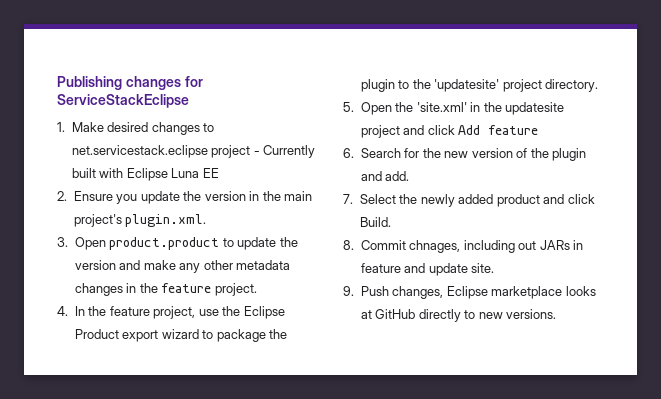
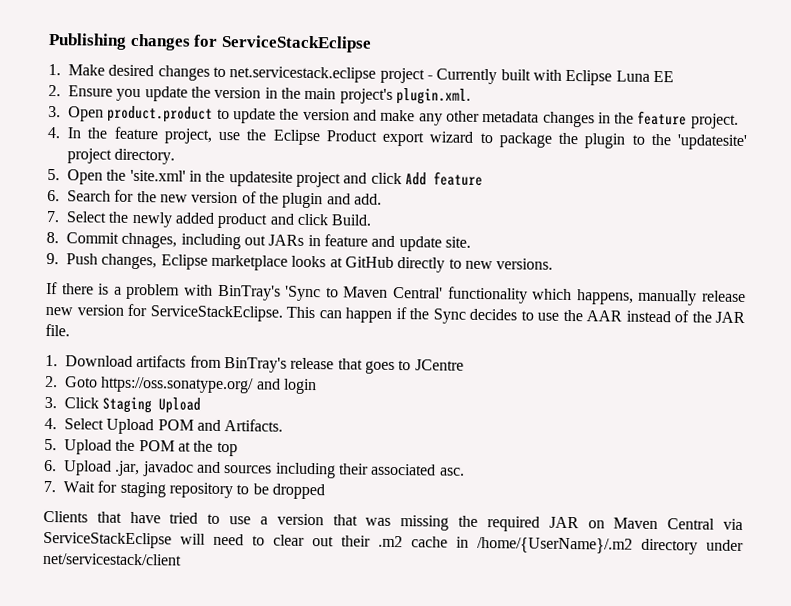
+ If there is a problem with BinTray's 'Sync to Maven Central' functionality which happens, manually release new version for ServiceStackEclipse. This can happen if the Sync decides to use the AAR instead of the JAR file.
+ 1. Download artifacts from BinTray's release that goes to JCentre
+ 2. Goto https://oss.sonatype.org/ and login
+ 3. Click Staging Upload
+ 4. Select Upload POM and Artifacts.
+ 5. Upload the POM at the top
+ 6. Upload .jar, javadoc and sources including their associated asc.
+ 7. Wait for staging repository to be dropped
+ Clients that have tried to use a version that was missing the required JAR on Maven Central via ServiceStackEclipse will need to clear out their .m2 cache in /home/{UserName}/.m2 directory under net/servicestack/client

